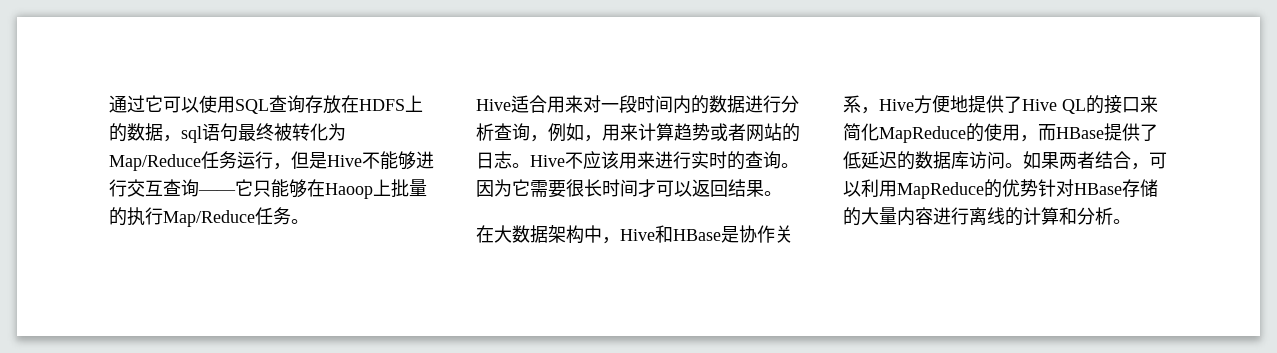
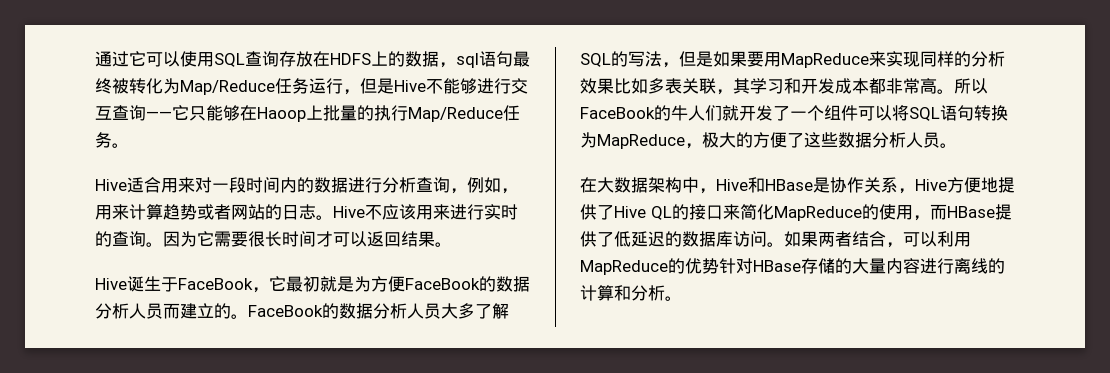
+ Hive诞生于FaceBook，它最初就是为方便FaceBook的数据分析人员而建立的。FaceBook的数据分析人员大多了解SQL的写法，但是如果要用MapReduce来实现同样的分析效果比如多表关联，其学习和开发成本都非常高。所以FaceBook的牛人们就开发了一个组件可以将SQL语句转换为MapReduce，极大的方便了这些数据分析人员。

